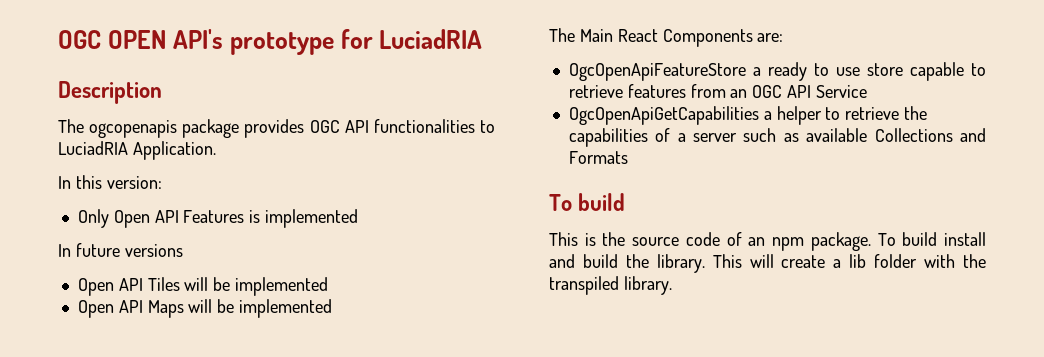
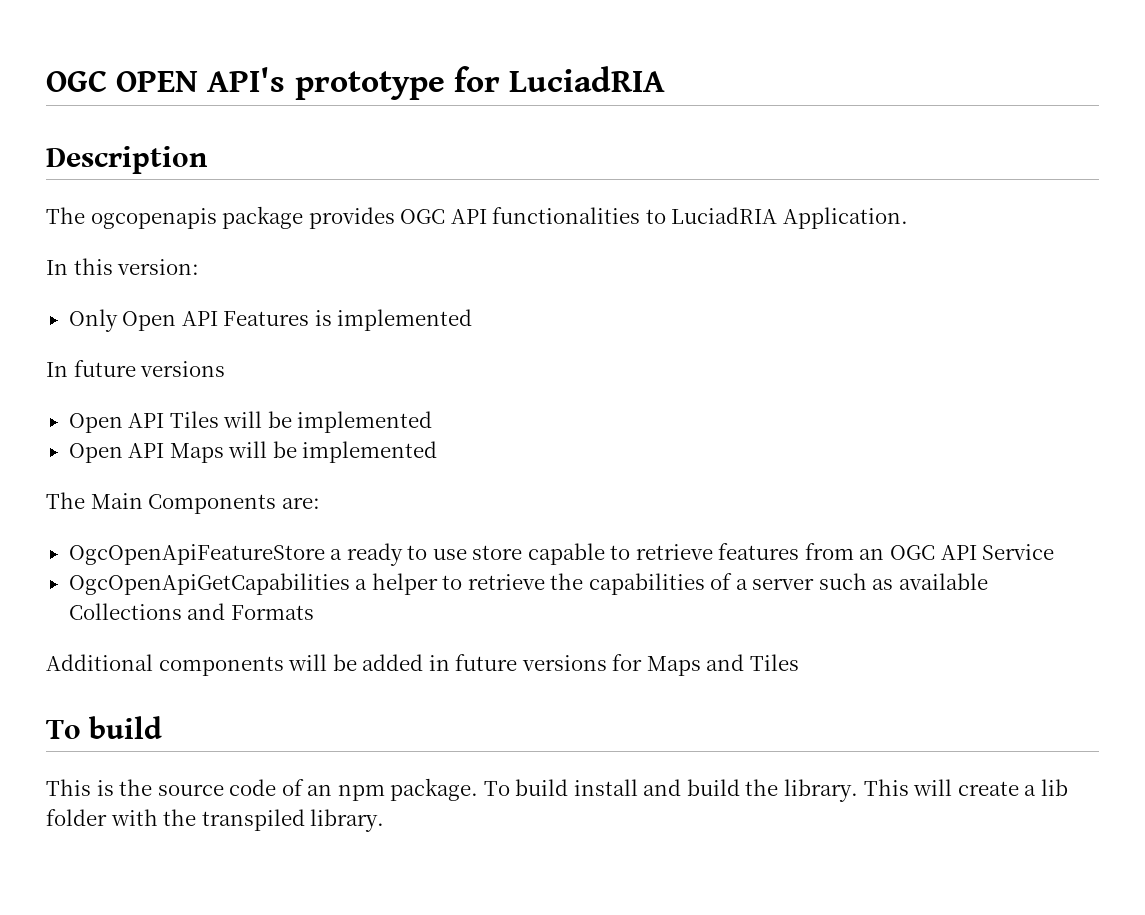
- The Main React Components are:
+ The Main Components are:
+ Additional components will be added in future versions for Maps and Tiles

